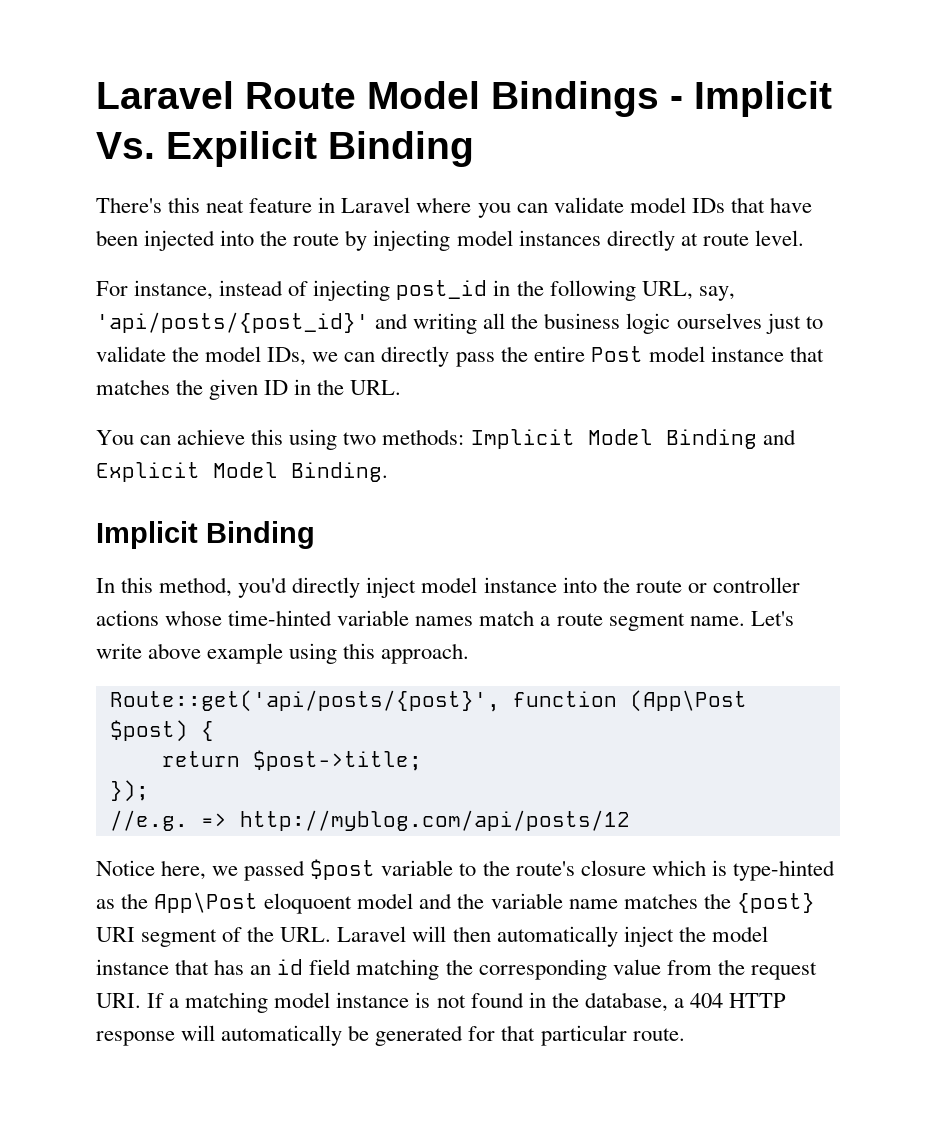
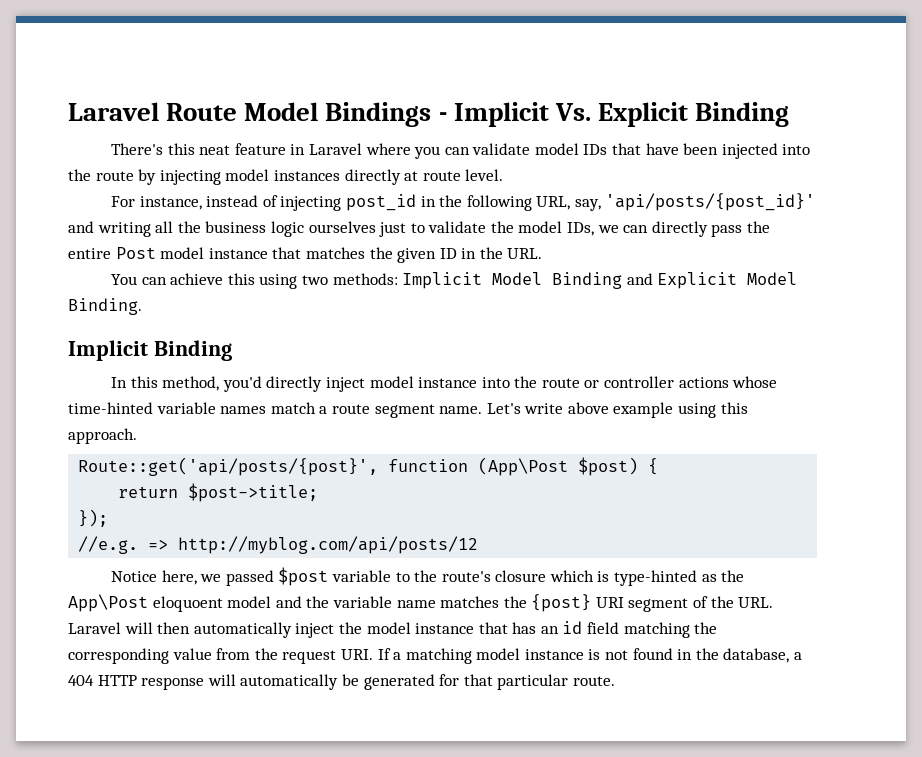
- Laravel Route Model Bindings - Implicit Vs. Expilicit Binding
+ Laravel Route Model Bindings - Implicit Vs. Explicit Binding

